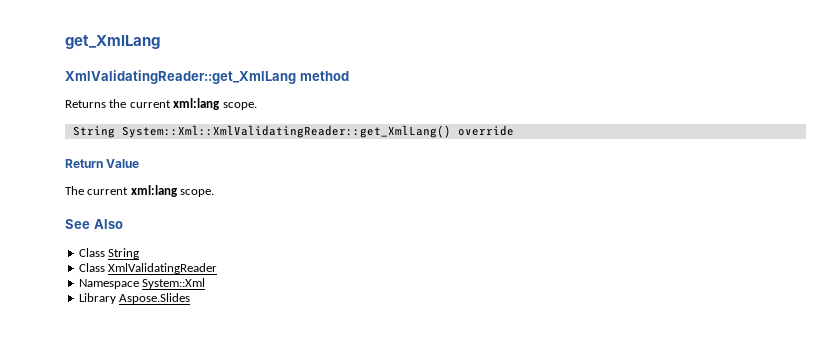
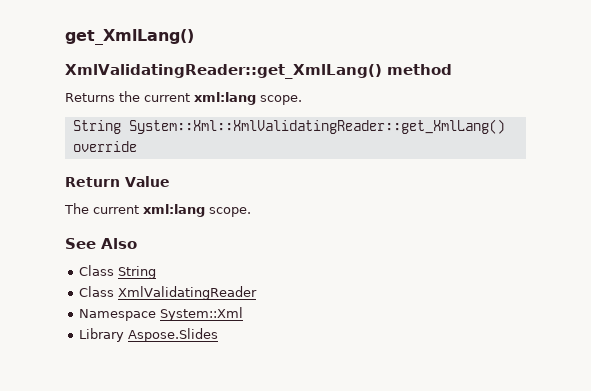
- get_XmlLang
- XmlValidatingReader::get_XmlLang method
+ get_XmlLang()
+ XmlValidatingReader::get_XmlLang() method

